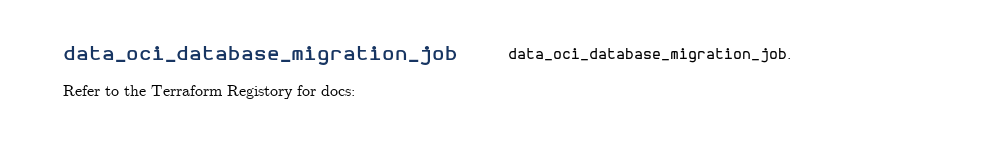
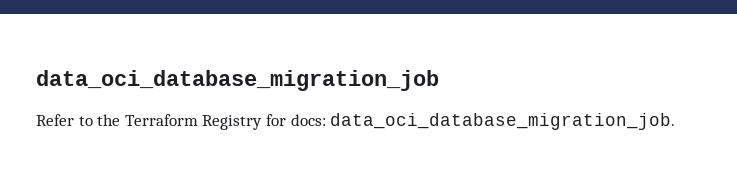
- Refer to the Terraform Registory for docs: data_oci_database_migration_job.
+ Refer to the Terraform Registry for docs: data_oci_database_migration_job.

